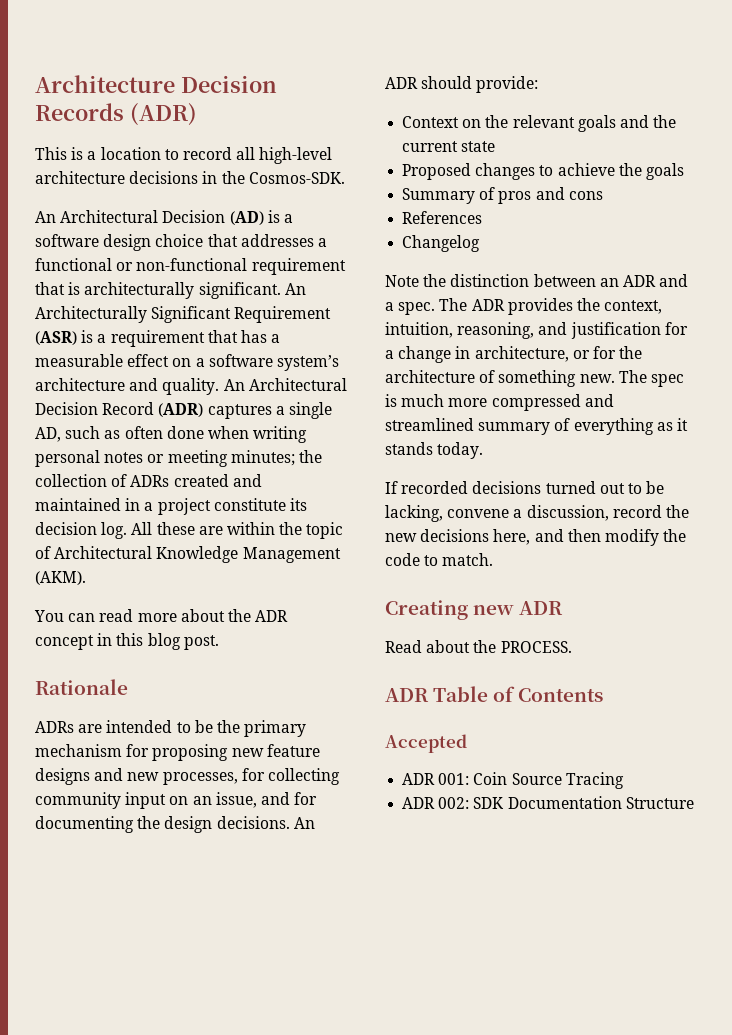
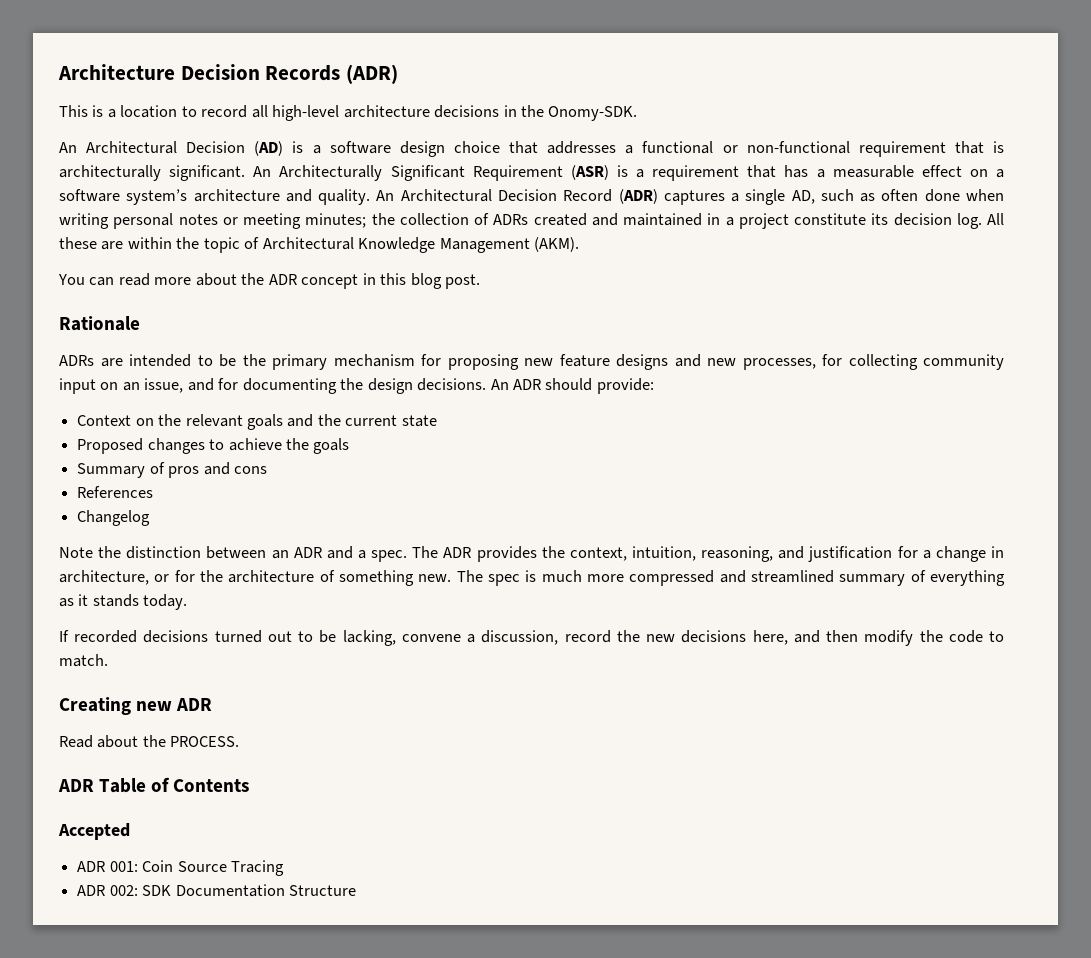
- This is a location to record all high-level architecture decisions in the Cosmos-SDK.
+ This is a location to record all high-level architecture decisions in the Onomy-SDK.

